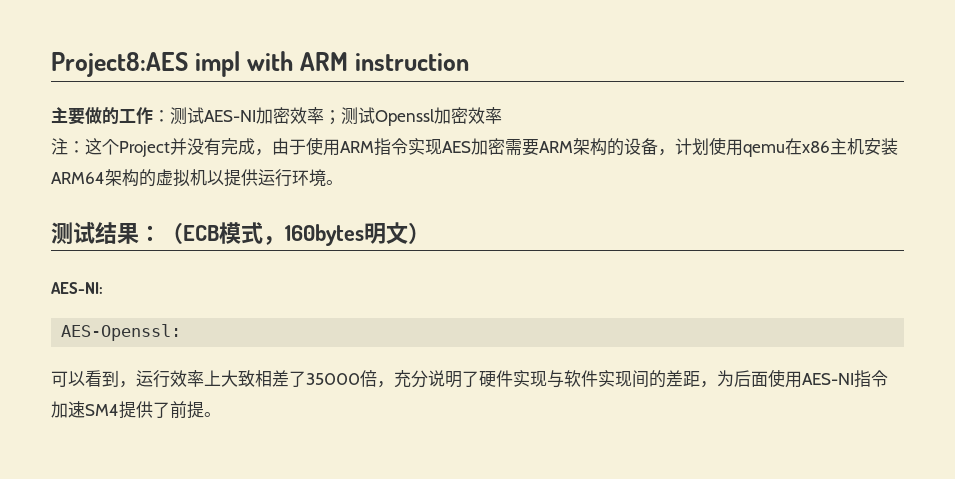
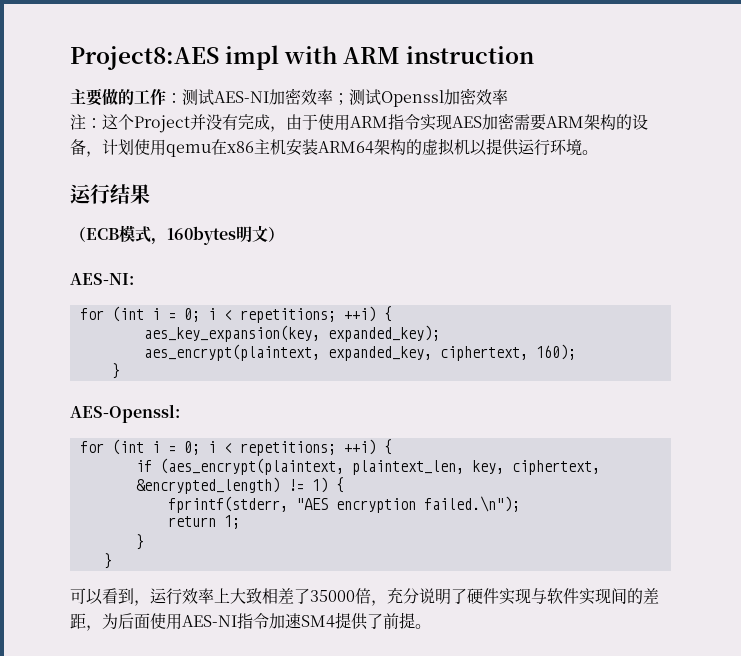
- 测试结果：（ECB模式，160bytes明文）
+ 运行结果
+ （ECB模式，160bytes明文）
  AES-NI:
+ for (int i = 0; i < repetitions; ++i) {
+ aes_key_expansion(key, expanded_key);
+ aes_encrypt(plaintext, expanded_key, ciphertext, 160);
+ }
  AES-Openssl:
+ for (int i = 0; i < repetitions; ++i) {
+ if (aes_encrypt(plaintext, plaintext_len, key, ciphertext, &encrypted_length) != 1) {
+ fprintf(stderr, "AES encryption failed.\n");
+ return 1;
+ }
+ }

